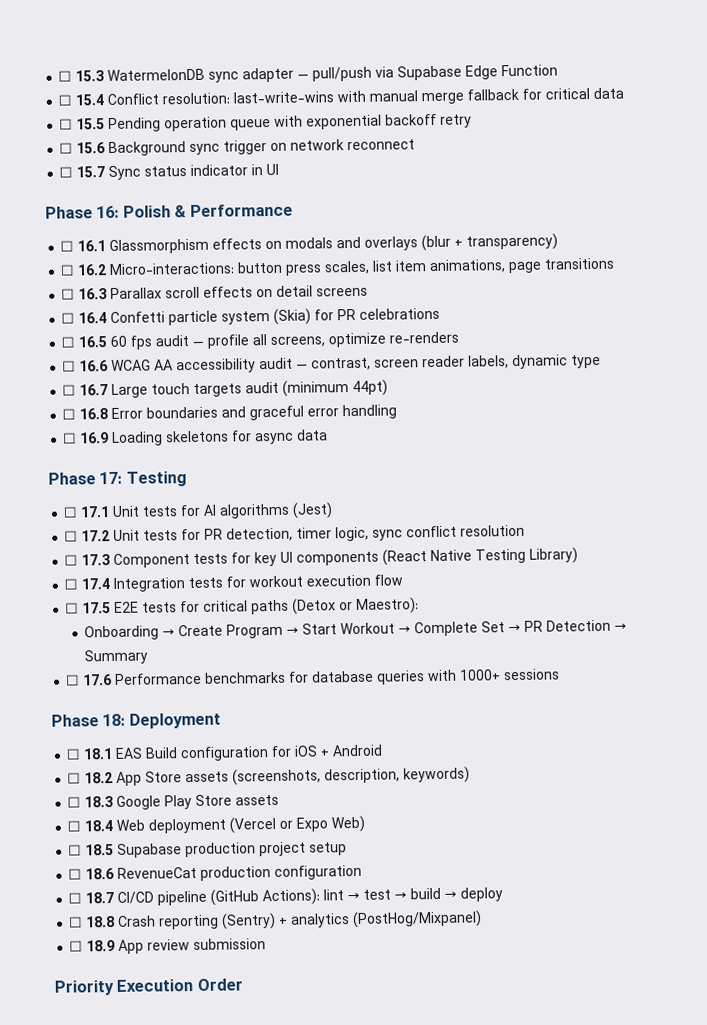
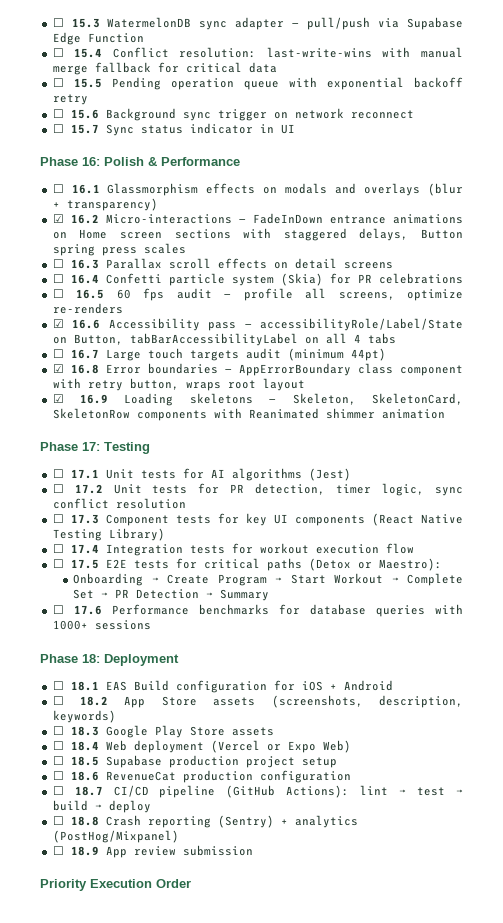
- ☐ 16.2 Micro-interactions: button press scales, list item animations, page transitions
+ ☑ 16.2 Micro-interactions — FadeInDown entrance animations on Home screen sections with staggered delays, Button spring press scales
- ☐ 16.6 WCAG AA accessibility audit — contrast, screen reader labels, dynamic type
+ ☑ 16.6 Accessibility pass — accessibilityRole/Label/State on Button, tabBarAccessibilityLabel on all 4 tabs
- ☐ 16.8 Error boundaries and graceful error handling
- ☐ 16.9 Loading skeletons for async data
+ ☑ 16.8 Error boundaries — AppErrorBoundary class component with retry button, wraps root layout
+ ☑ 16.9 Loading skeletons — Skeleton, SkeletonCard, SkeletonRow components with Reanimated shimmer animation

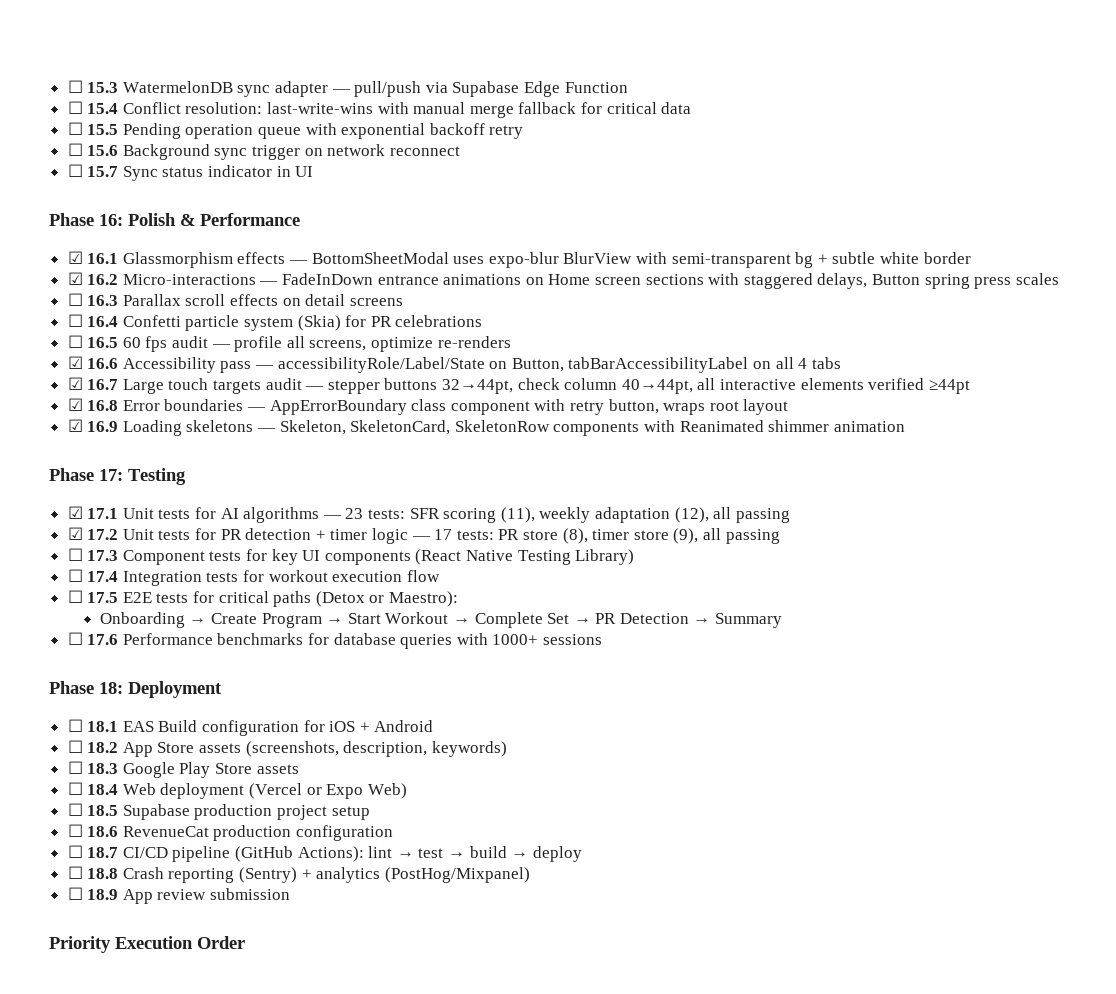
- ☐ 16.1 Glassmorphism effects on modals and overlays (blur + transparency)
+ ☑ 16.1 Glassmorphism effects — BottomSheetModal uses expo-blur BlurView with semi-transparent bg + subtle white border
- ☐ 16.7 Large touch targets audit (minimum 44pt)
+ ☑ 16.7 Large touch targets audit — stepper buttons 32→44pt, check column 40→44pt, all interactive elements verified ≥44pt
- ☐ 17.1 Unit tests for AI algorithms (Jest)
- ☐ 17.2 Unit tests for PR detection, timer logic, sync conflict resolution
+ ☑ 17.1 Unit tests for AI algorithms — 23 tests: SFR scoring (11), weekly adaptation (12), all passing
+ ☑ 17.2 Unit tests for PR detection + timer logic — 17 tests: PR store (8), timer store (9), all passing

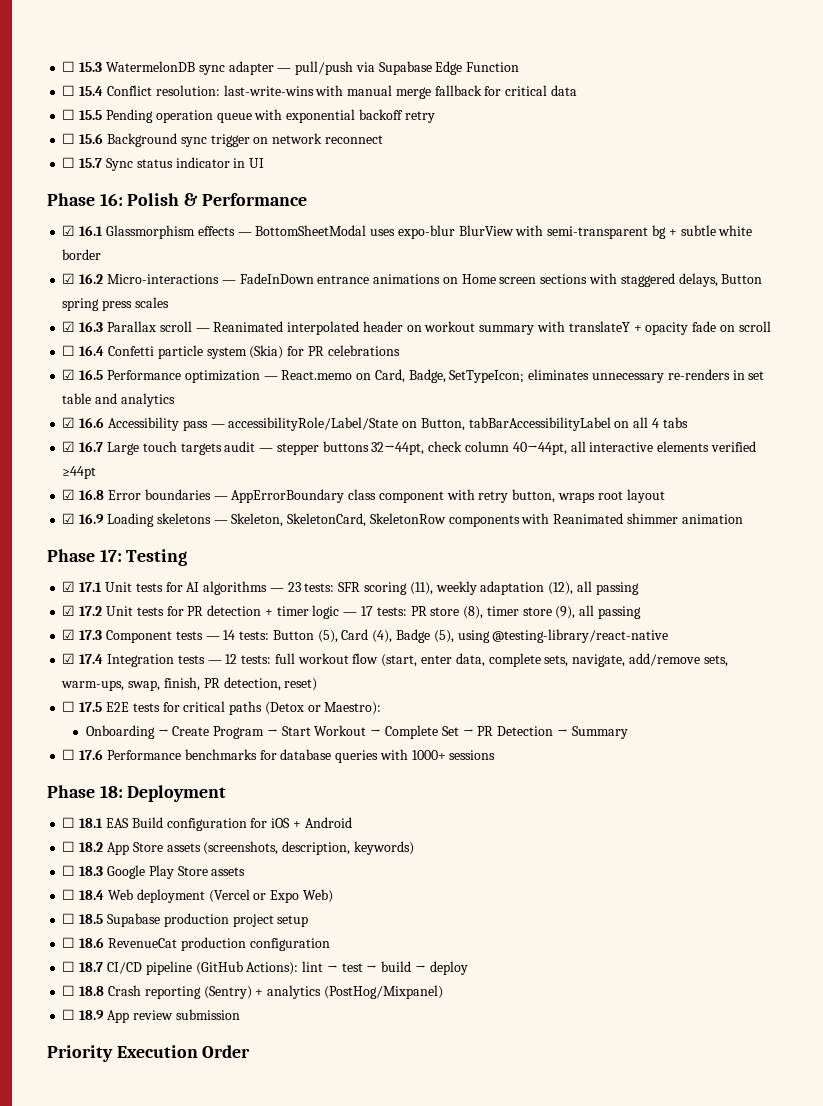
- ☐ 16.3 Parallax scroll effects on detail screens
+ ☑ 16.3 Parallax scroll — Reanimated interpolated header on workout summary with translateY + opacity fade on scroll
- ☐ 16.5 60 fps audit — profile all screens, optimize re-renders
+ ☑ 16.5 Performance optimization — React.memo on Card, Badge, SetTypeIcon; eliminates unnecessary re-renders in set table and analytics
- ☐ 17.3 Component tests for key UI components (React Native Testing Library)
- ☐ 17.4 Integration tests for workout execution flow
+ ☑ 17.3 Component tests — 14 tests: Button (5), Card (4), Badge (5), using @testing-library/react-native
+ ☑ 17.4 Integration tests — 12 tests: full workout flow (start, enter data, complete sets, navigate, add/remove sets, warm-ups, swap, finish, PR detection, reset)

